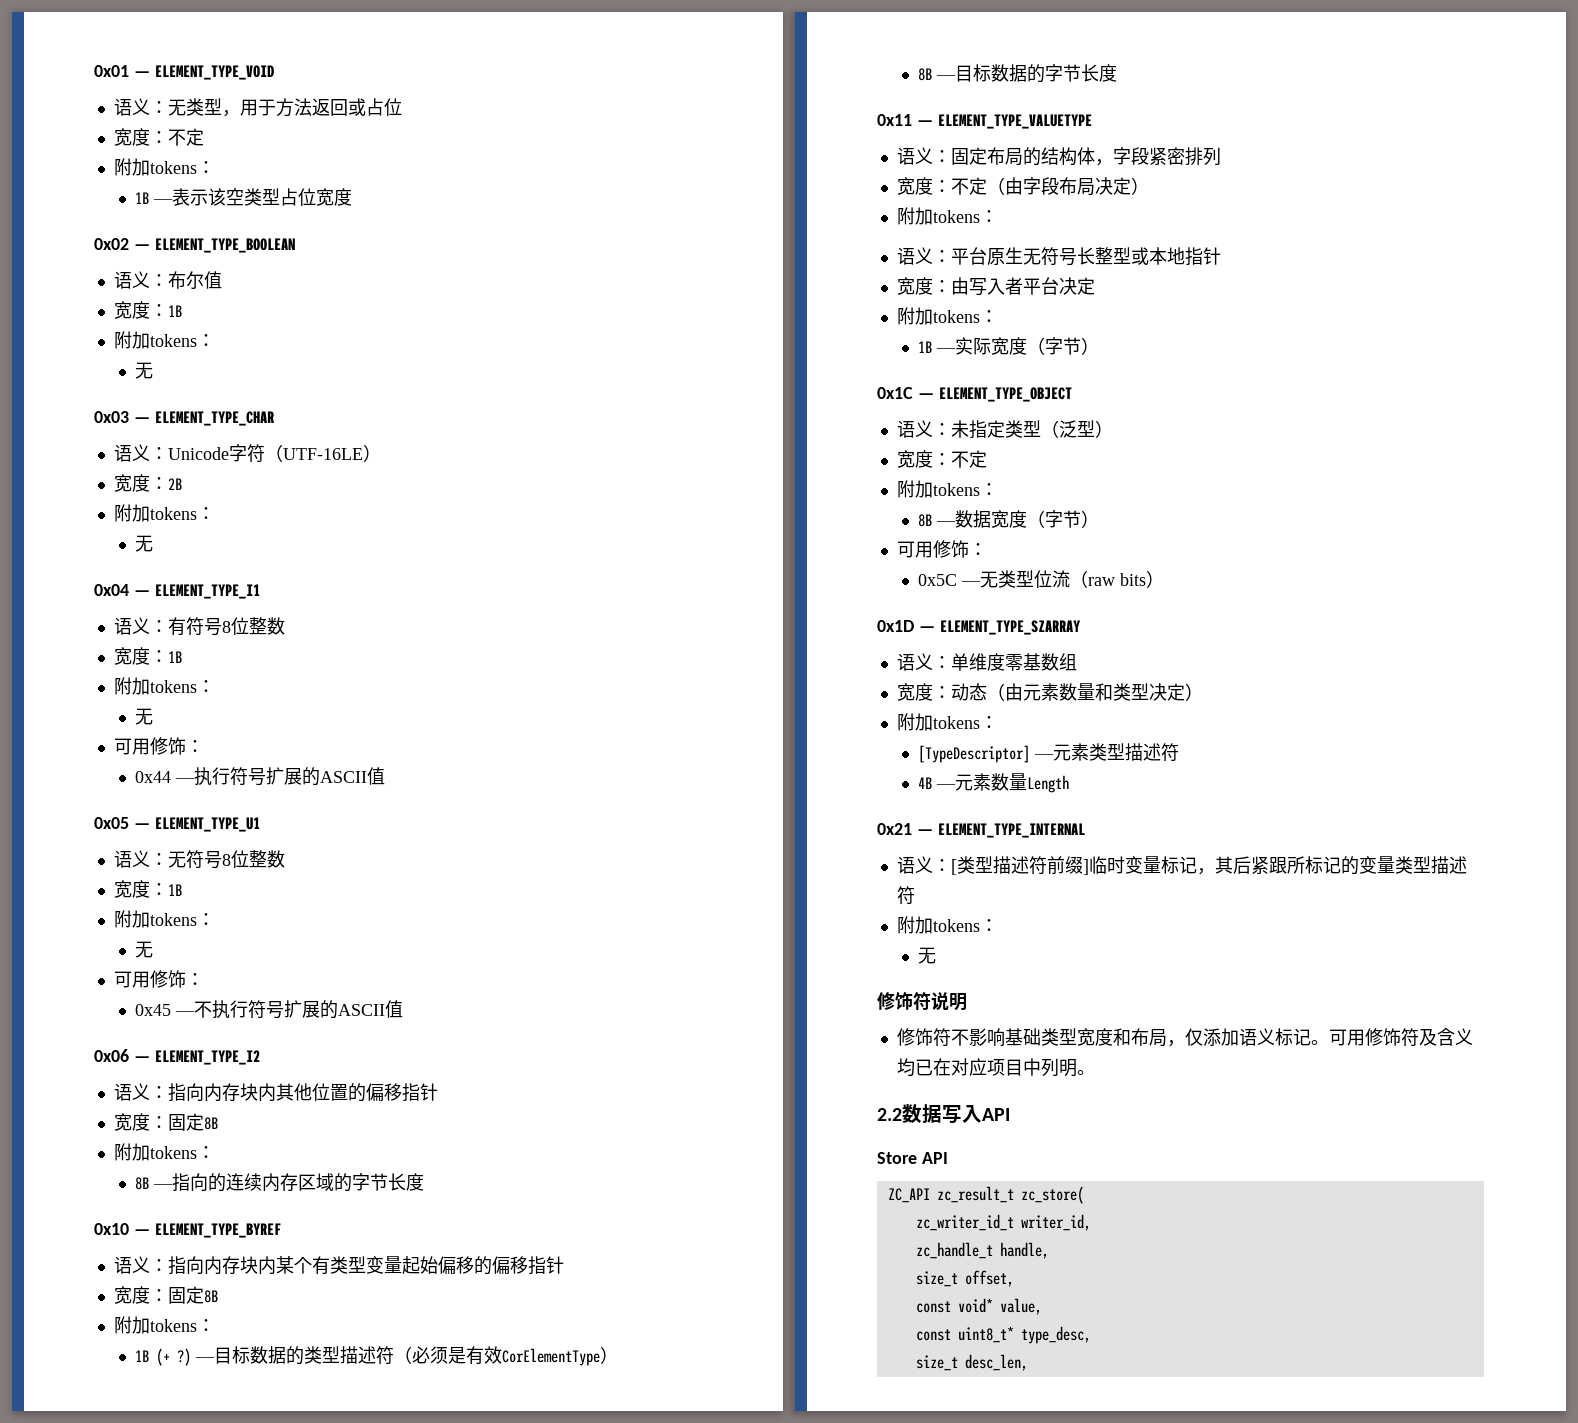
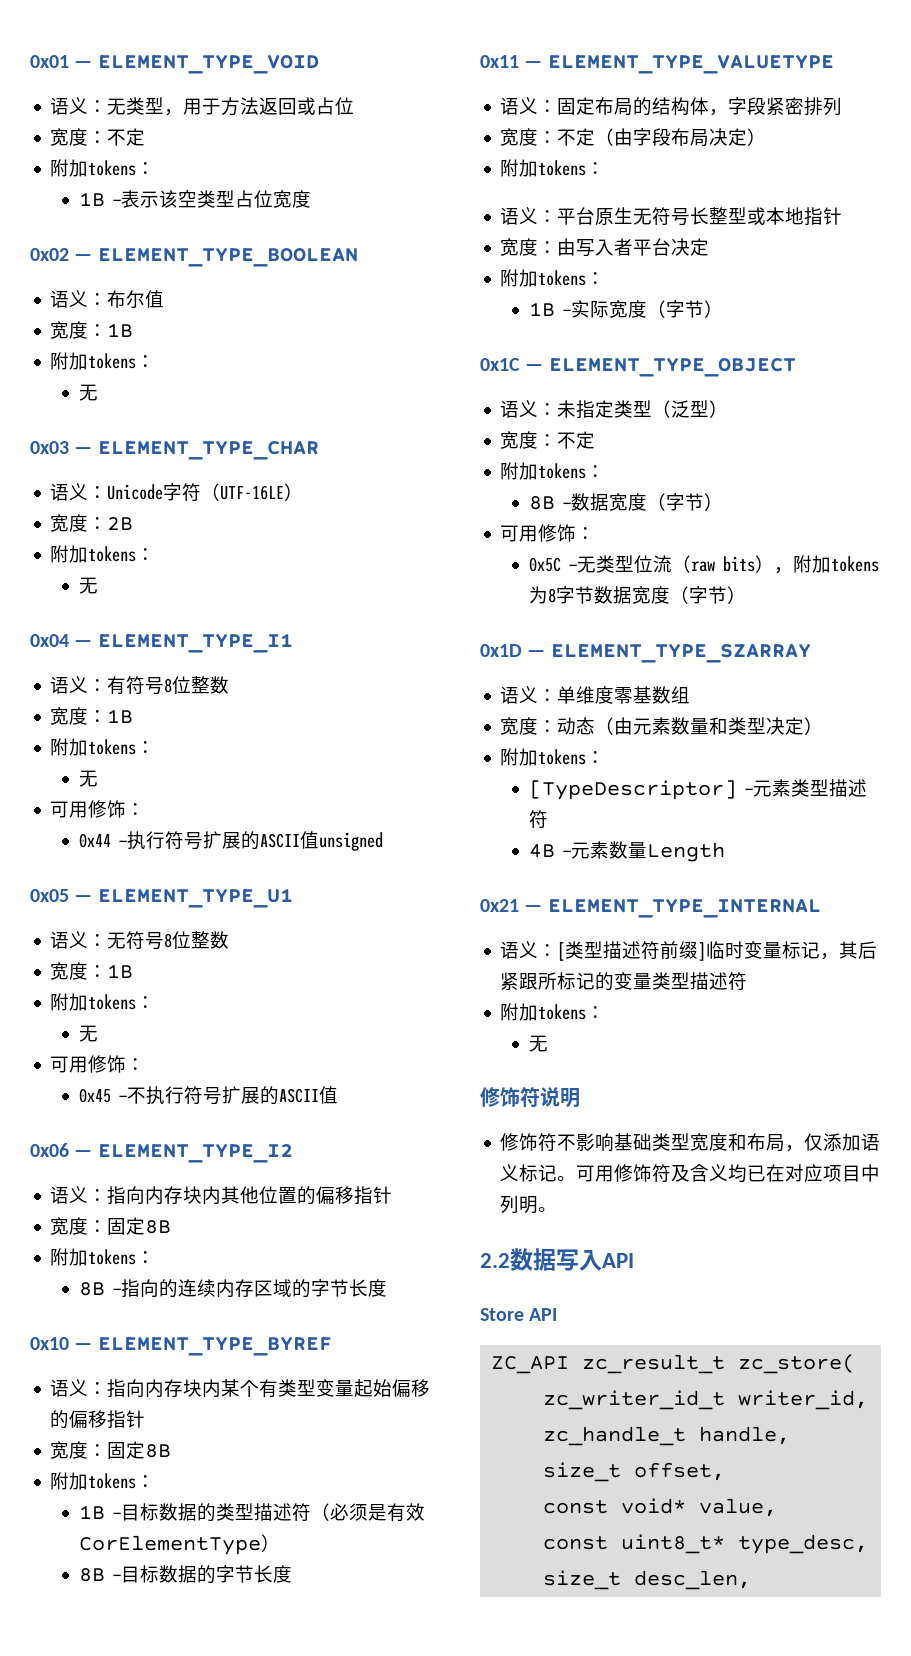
- 0x44 —执行符号扩展的ASCII值
+ 0x44 —执行符号扩展的ASCII值unsigned
- 1B (+ ?) —目标数据的类型描述符（必须是有效CorElementType）
+ 1B —目标数据的类型描述符（必须是有效CorElementType）
- 0x5C —无类型位流（raw bits）
+ 0x5C —无类型位流（raw bits），附加tokens为8字节数据宽度（字节）

